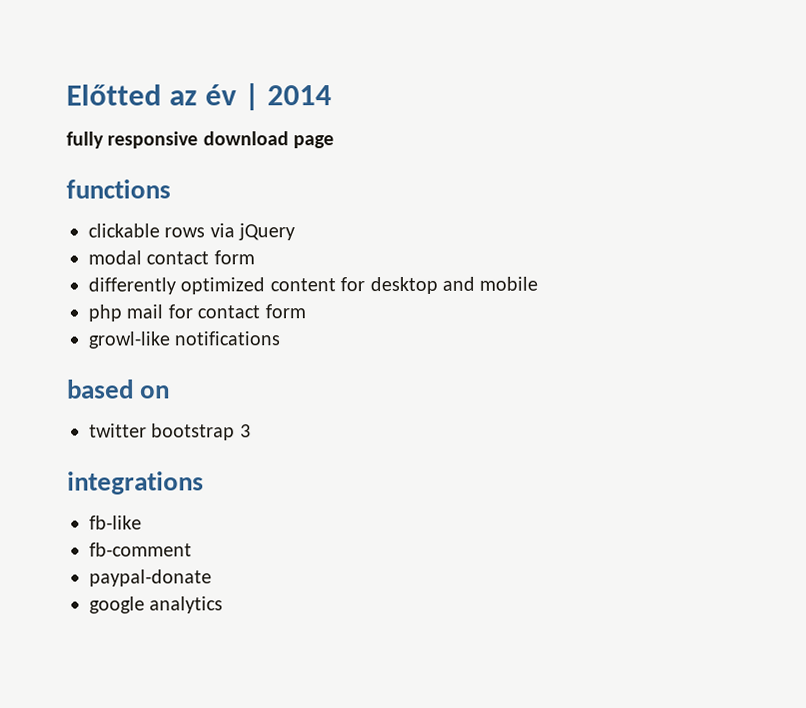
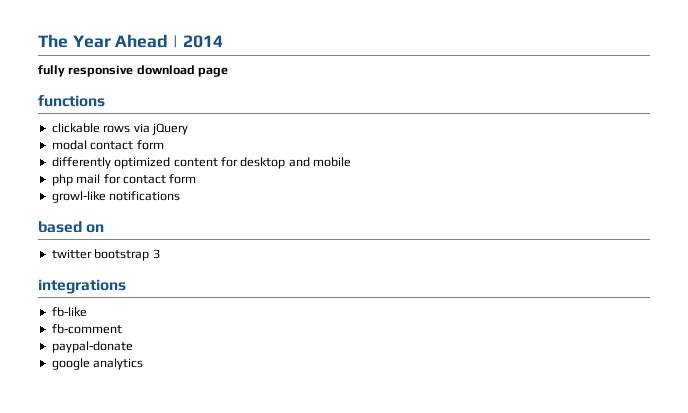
- Előtted az év | 2014
+ The Year Ahead | 2014

